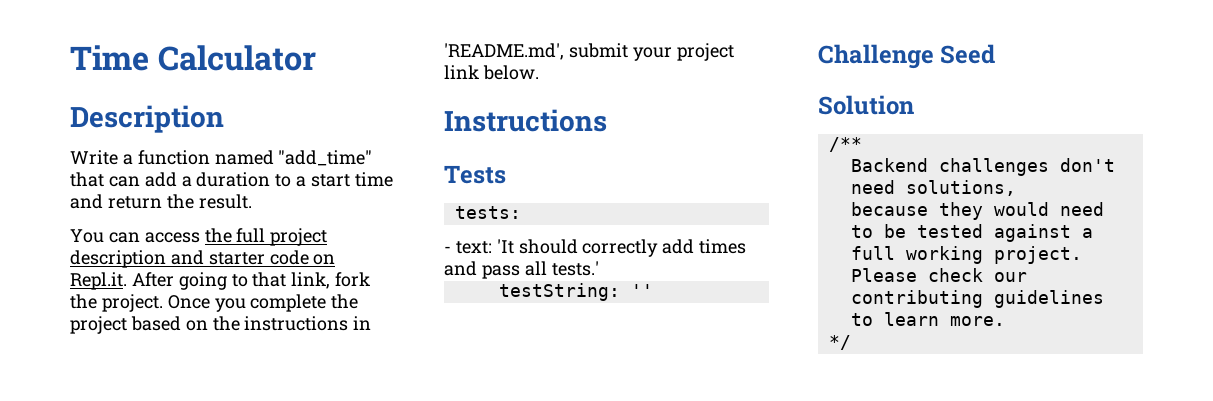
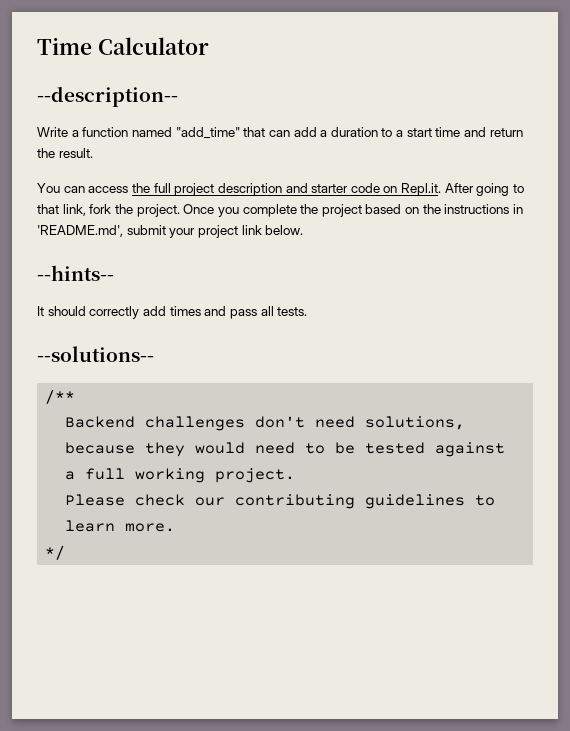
- Description
+ --description--
- Instructions
- Tests
- tests:
- - text: 'It should correctly add times and pass all tests.'
- testString: ''
- Challenge Seed
- Solution
+ --hints--
+ It should correctly add times and pass all tests.
+ --solutions--

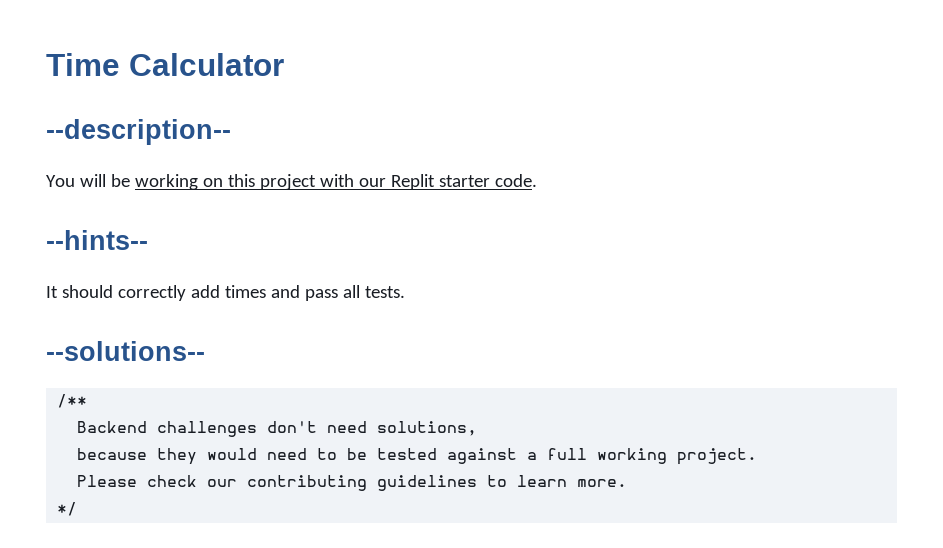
- Write a function named "add_time" that can add a duration to a start time and return the result.
- You can access the full project description and starter code on Repl.it. After going to that link, fork the project. Once you complete the project based on the instructions in 'README.md', submit your project link below.
+ You will be working on this project with our Replit starter code.

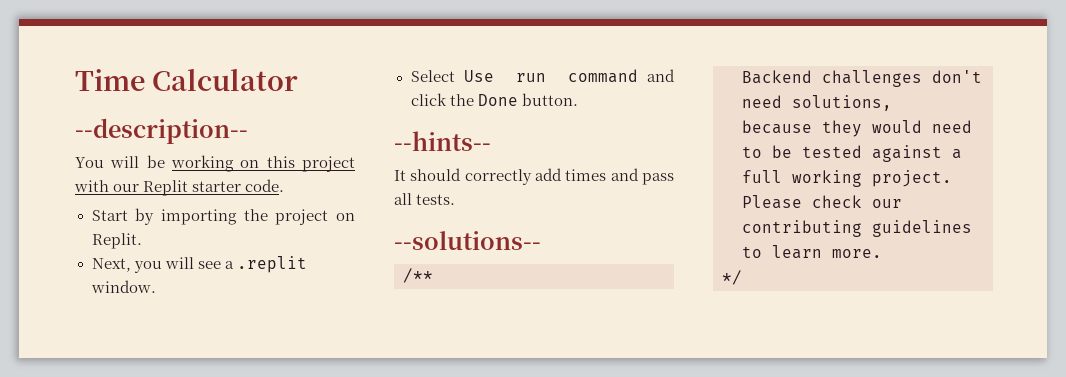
+ Start by importing the project on Replit.
+ Next, you will see a .replit window.
+ Select Use run command and click the Done button.

